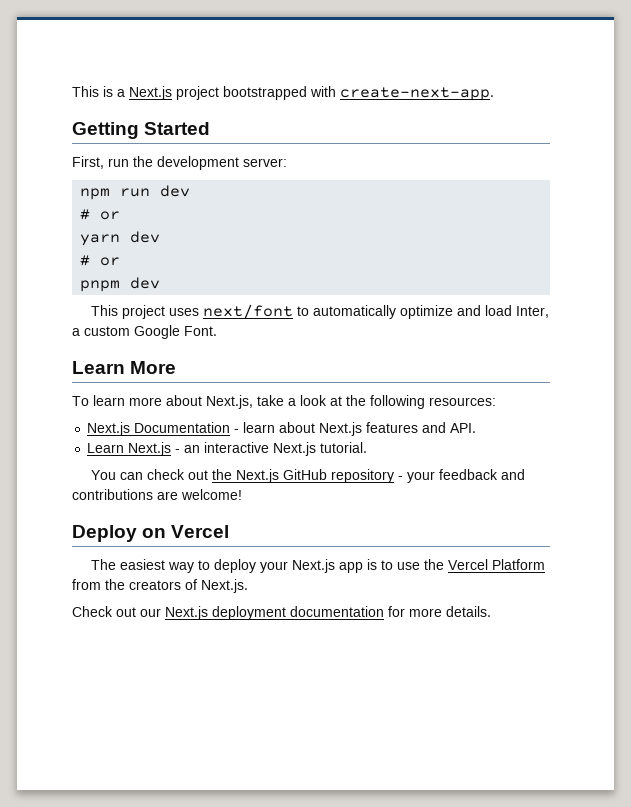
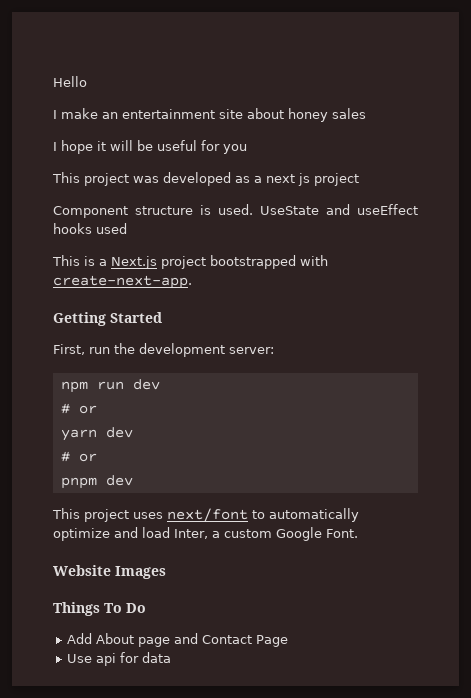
+ Hello
+ I make an entertainment site about honey sales
+ I hope it will be useful for you
+ This project was developed as a next js project
+ Component structure is used. UseState and useEffect hooks used
- Learn More
- To learn more about Next.js, take a look at the following resources:
- Next.js Documentation - learn about Next.js features and API.
- Learn Next.js - an interactive Next.js tutorial.
- You can check out the Next.js GitHub repository - your feedback and contributions are welcome!
- Deploy on Vercel
- The easiest way to deploy your Next.js app is to use the Vercel Platform from the creators of Next.js.
- Check out our Next.js deployment documentation for more details.
+ Website Images
+ Things To Do
+ Add About page and Contact Page
+ Use api for data

